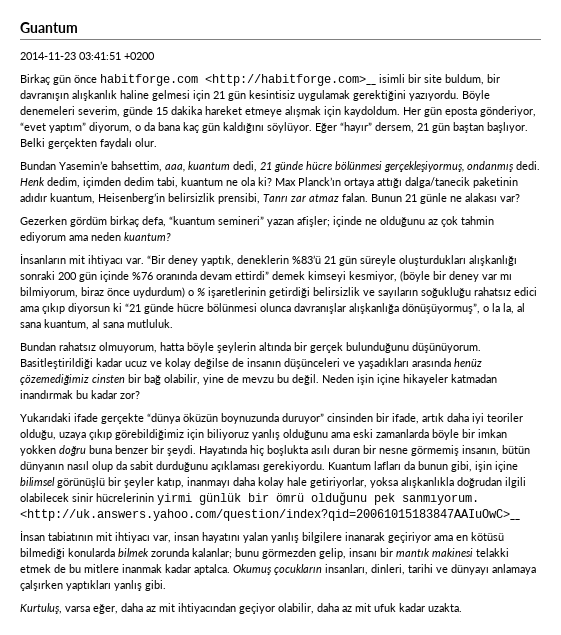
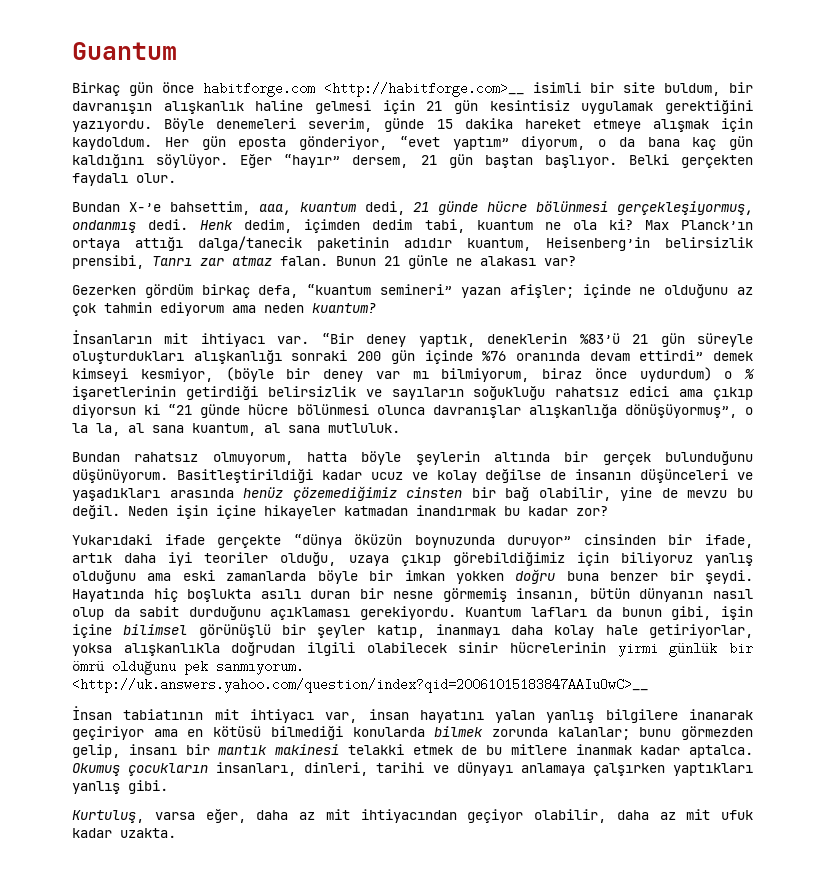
- 2014-11-23 03:41:51 +0200
- Bundan Yasemin’e bahsettim, aaa, kuantum dedi, 21 günde hücre bölünmesi gerçekleşiyormuş, ondanmış dedi.
+ Bundan X-’e bahsettim, aaa, kuantum dedi, 21 günde hücre bölünmesi gerçekleşiyormuş, ondanmış dedi.

